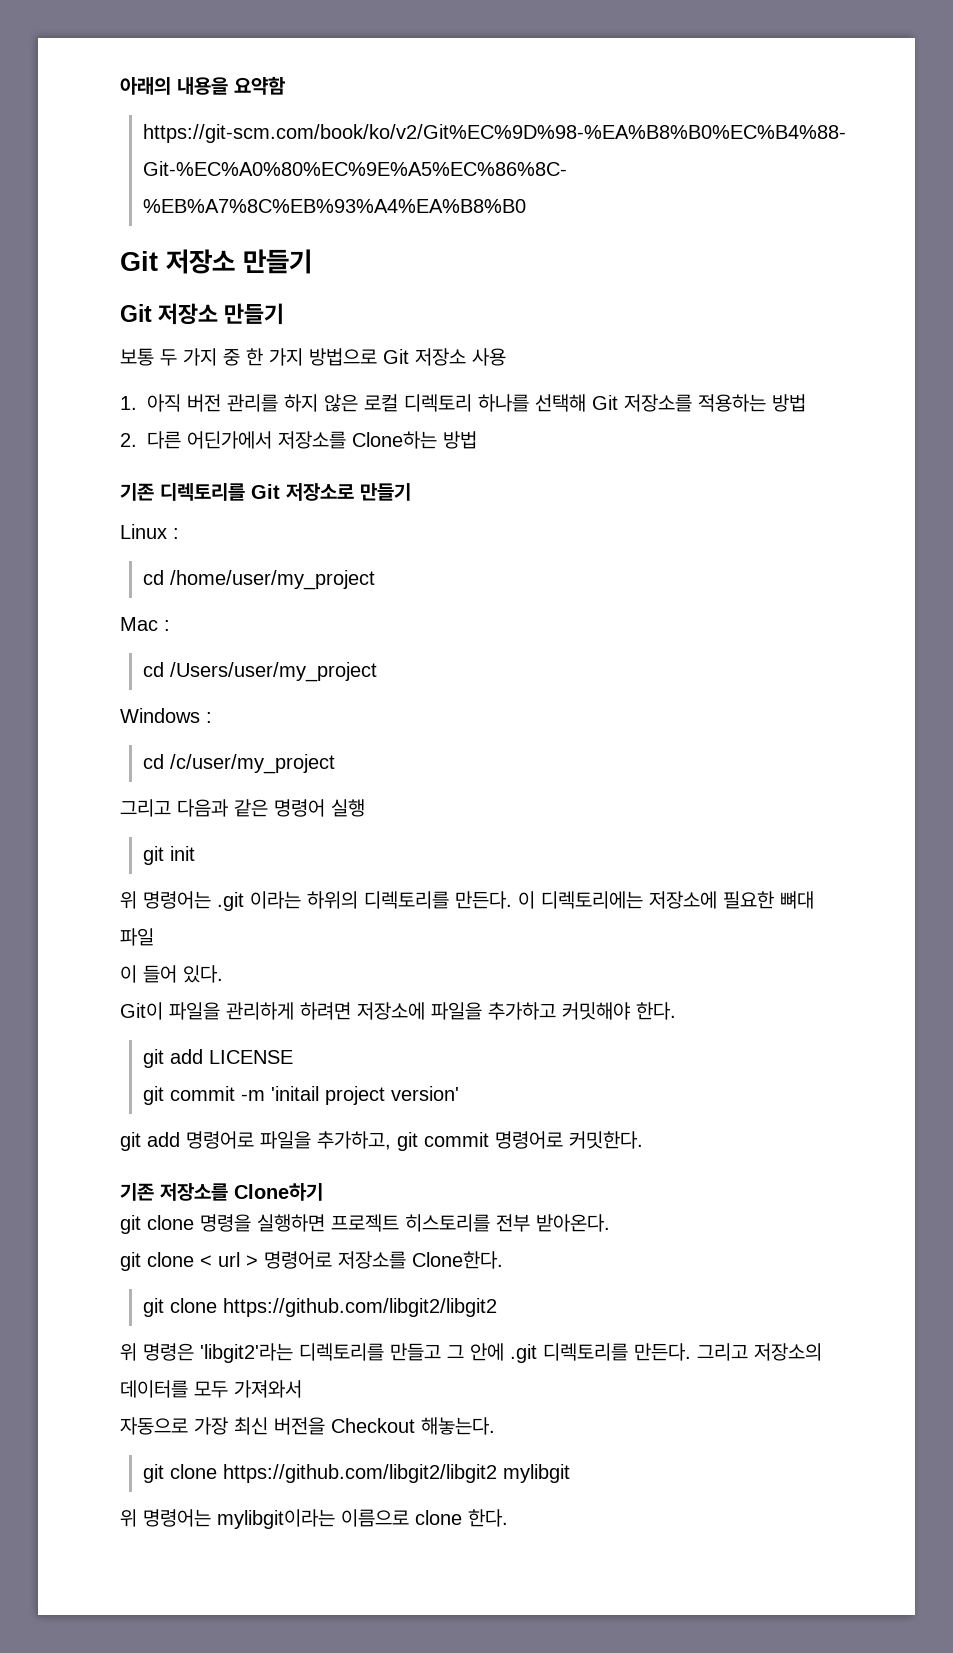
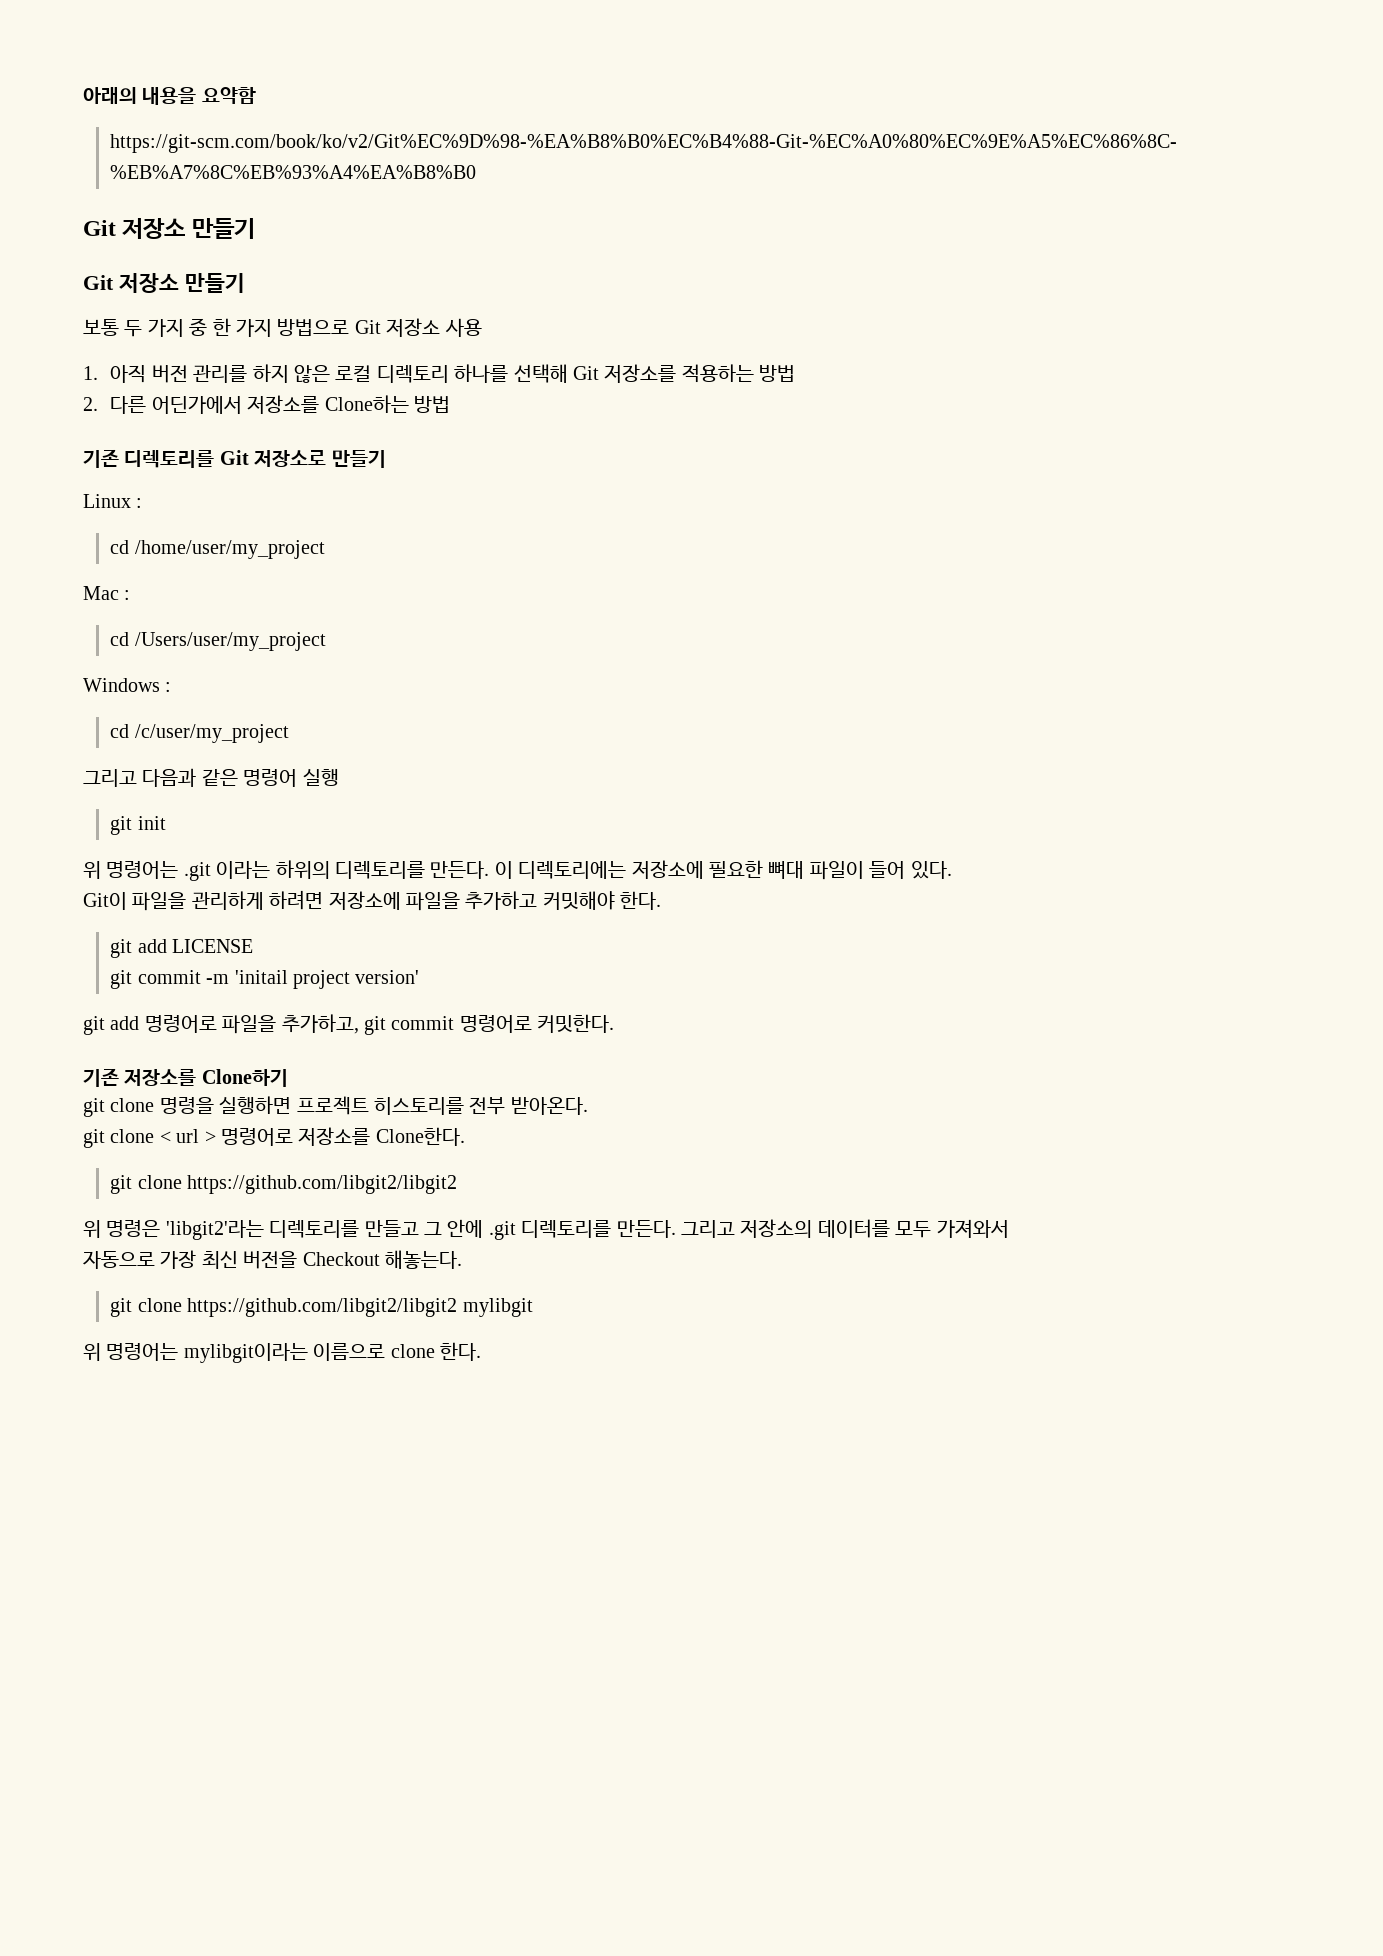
- 이 디렉토리에는 저장소에 필요한 뼈대 파일
- 이 들어 있다.
+ 이 디렉토리에는 저장소에 필요한 뼈대 파일이 들어 있다.

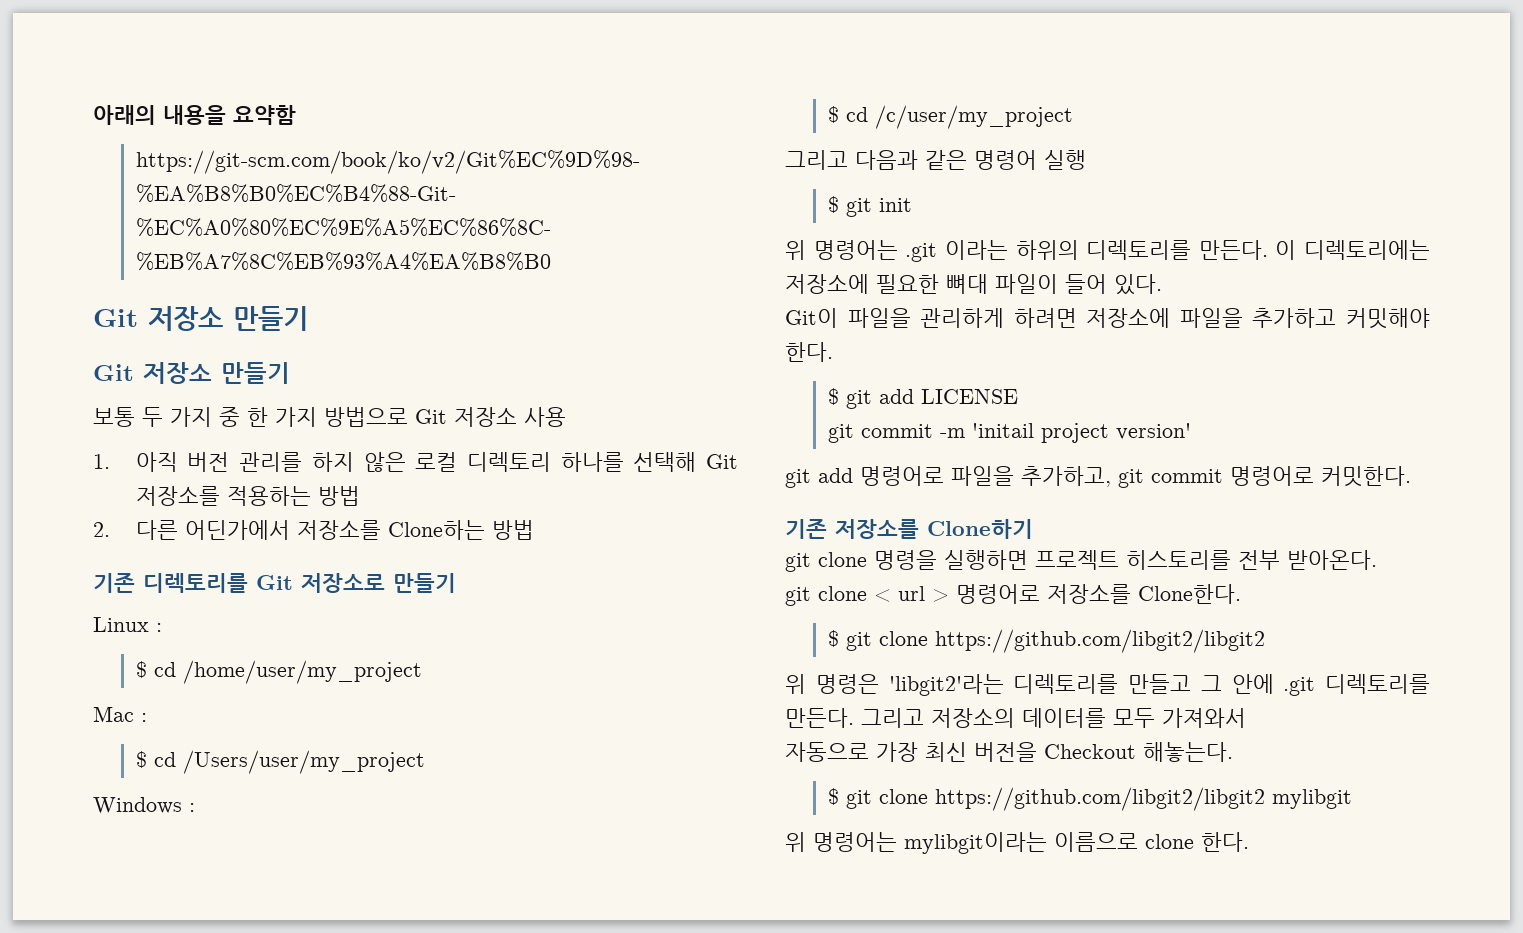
- cd /home/user/my_project
+ $ cd /home/user/my_project
- cd /Users/user/my_project
+ $ cd /Users/user/my_project
- cd /c/user/my_project
+ $ cd /c/user/my_project
- git init
+ $ git init
- git add LICENSE
+ $ git add LICENSE
  git clone < url > 명령어로 저장소를 Clone한다.
- git clone https://github.com/libgit2/libgit2
+ $ git clone https://github.com/libgit2/libgit2
- git clone https://github.com/libgit2/libgit2 mylibgit
+ $ git clone https://github.com/libgit2/libgit2 mylibgit

